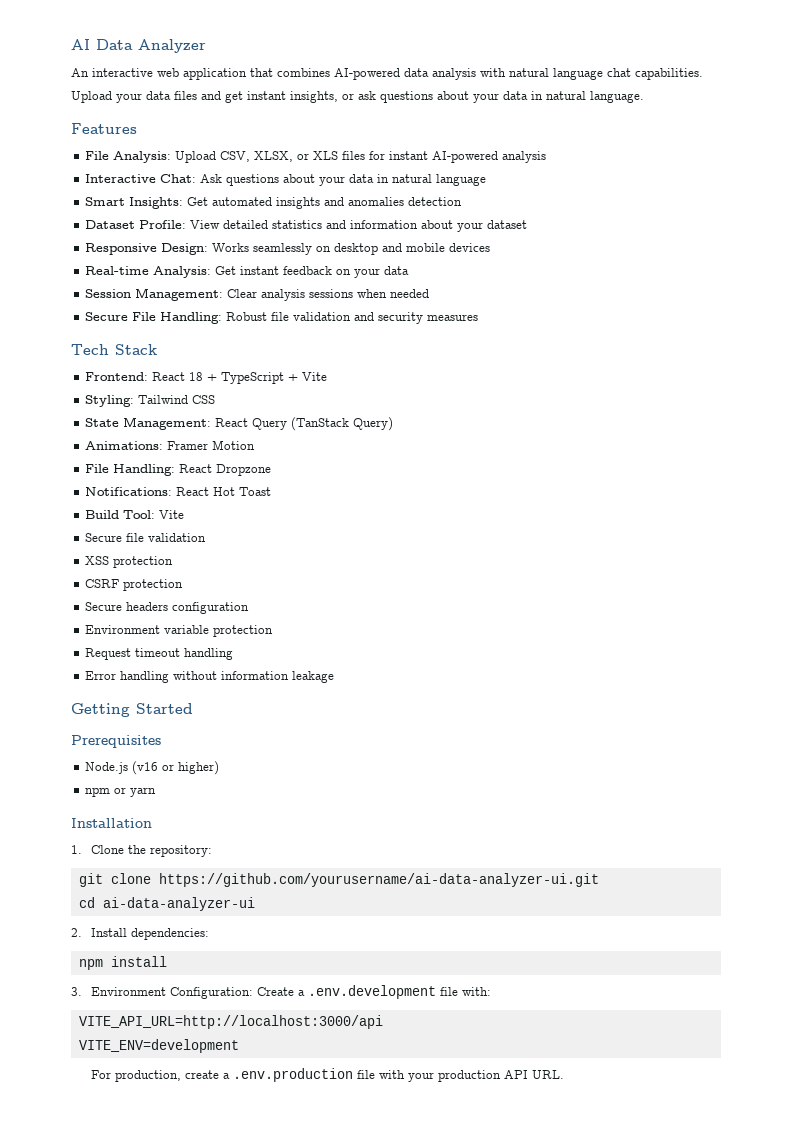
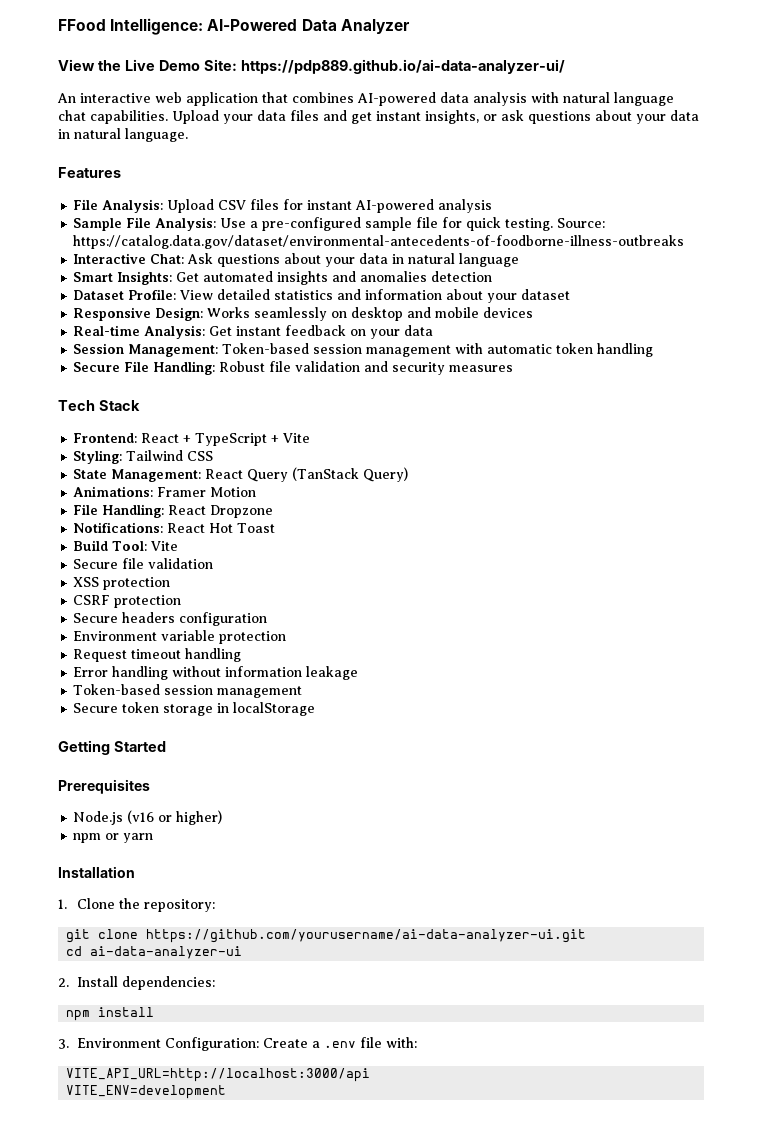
- AI Data Analyzer
+ FFood Intelligence: AI-Powered Data Analyzer
+ View the Live Demo Site: https://pdp889.github.io/ai-data-analyzer-ui/
- File Analysis: Upload CSV, XLSX, or XLS files for instant AI-powered analysis
+ File Analysis: Upload CSV files for instant AI-powered analysis
+ Sample File Analysis: Use a pre-configured sample file for quick testing. Source: https://catalog.data.gov/dataset/environmental-antecedents-of-foodborne-illness-outbreaks
- Session Management: Clear analysis sessions when needed
+ Session Management: Token-based session management with automatic token handling
- Frontend: React 18 + TypeScript + Vite
+ Frontend: React + TypeScript + Vite
  Error handling without information leakage
+ Token-based session management
+ Secure token storage in localStorage
- 3. Environment Configuration: Create a .env.development file with:
+ 3. Environment Configuration: Create a .env file with:
- For production, create a .env.production file with your production API URL.

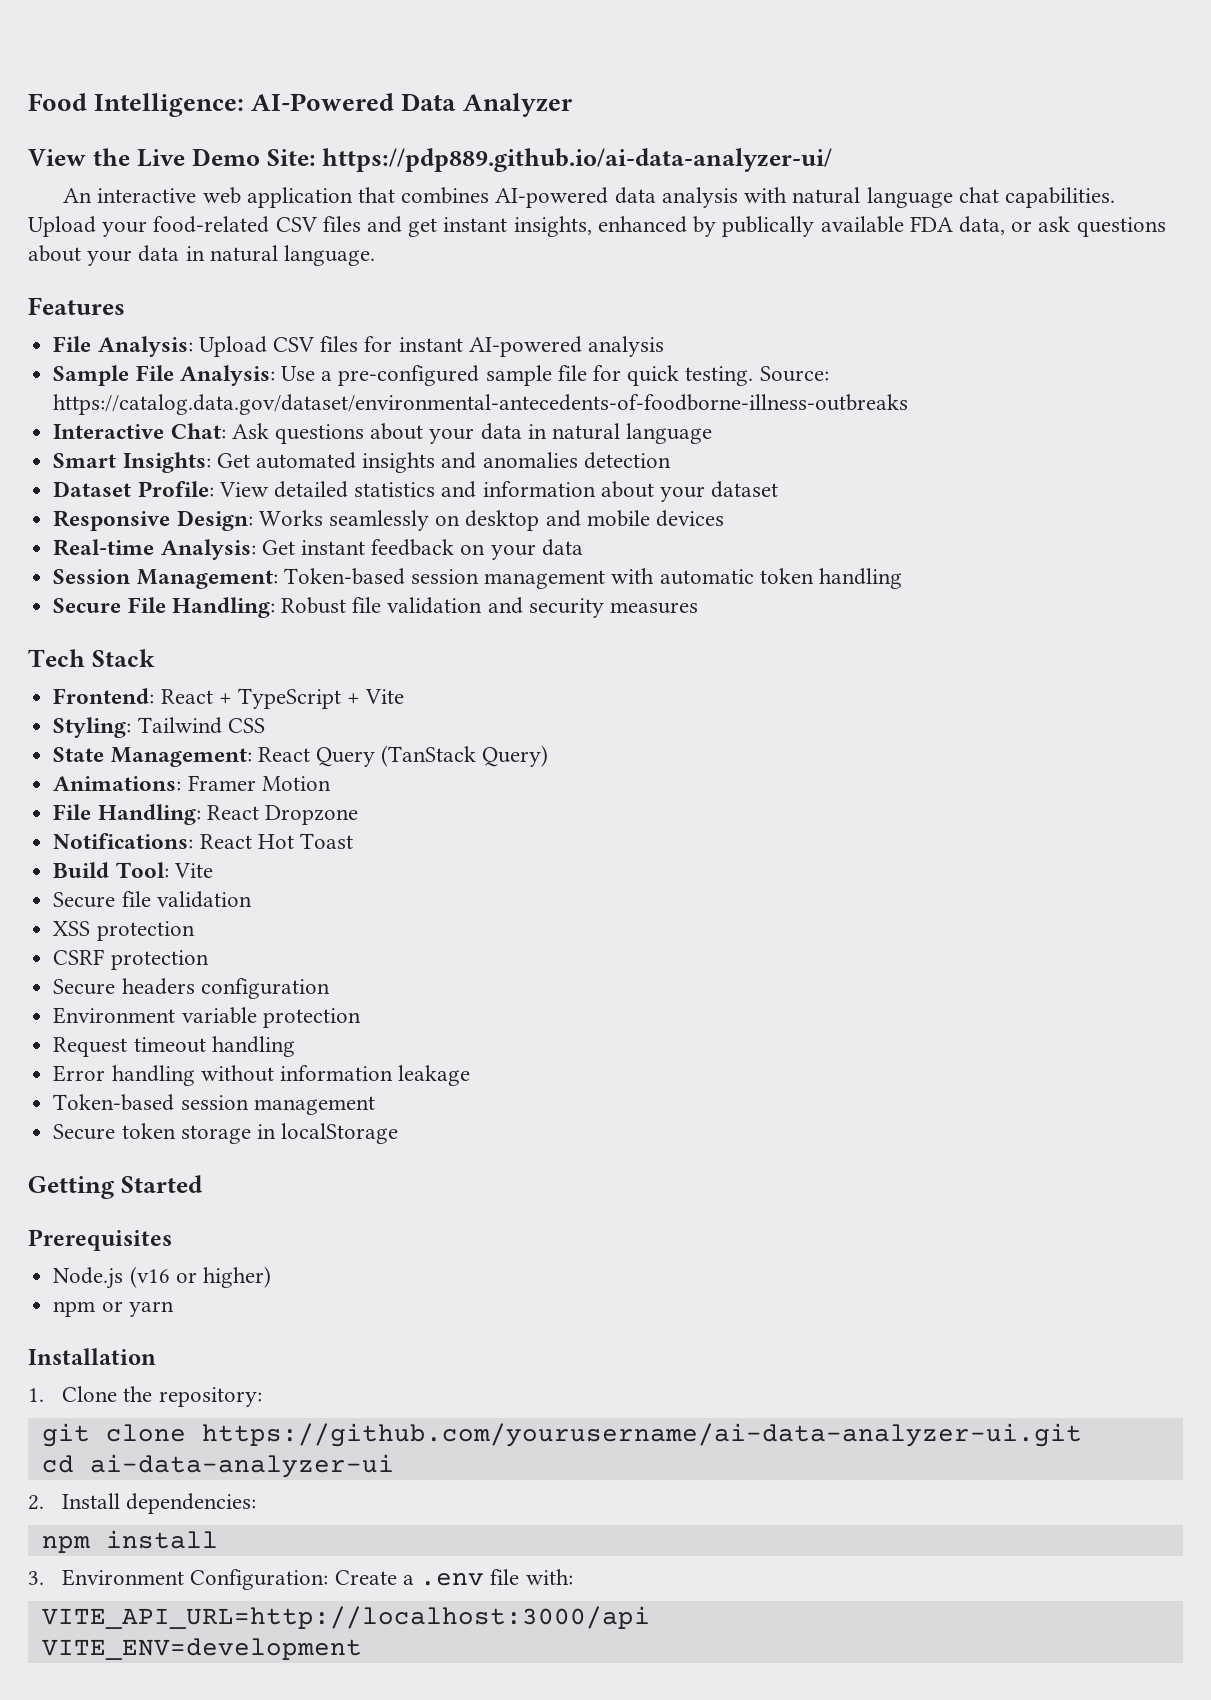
- FFood Intelligence: AI-Powered Data Analyzer
+ Food Intelligence: AI-Powered Data Analyzer
- Upload your data files and get instant insights, or ask questions about your data in natural language.
+ Upload your food-related CSV files and get instant insights, enhanced by publically available FDA data, or ask questions about your data in natural language.

